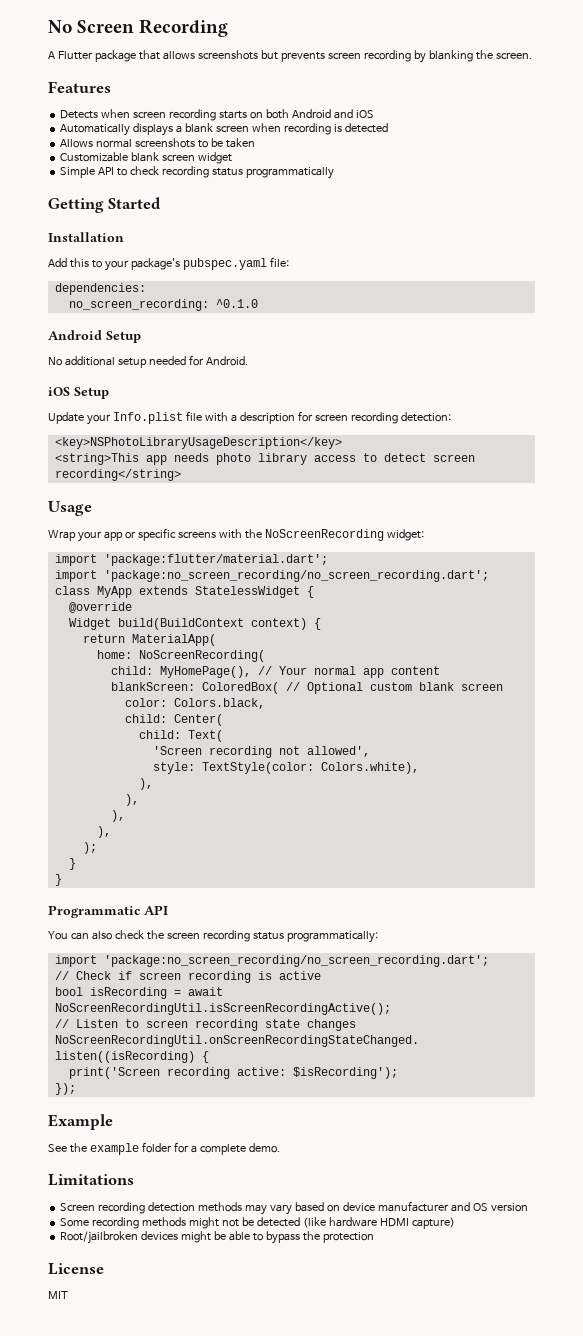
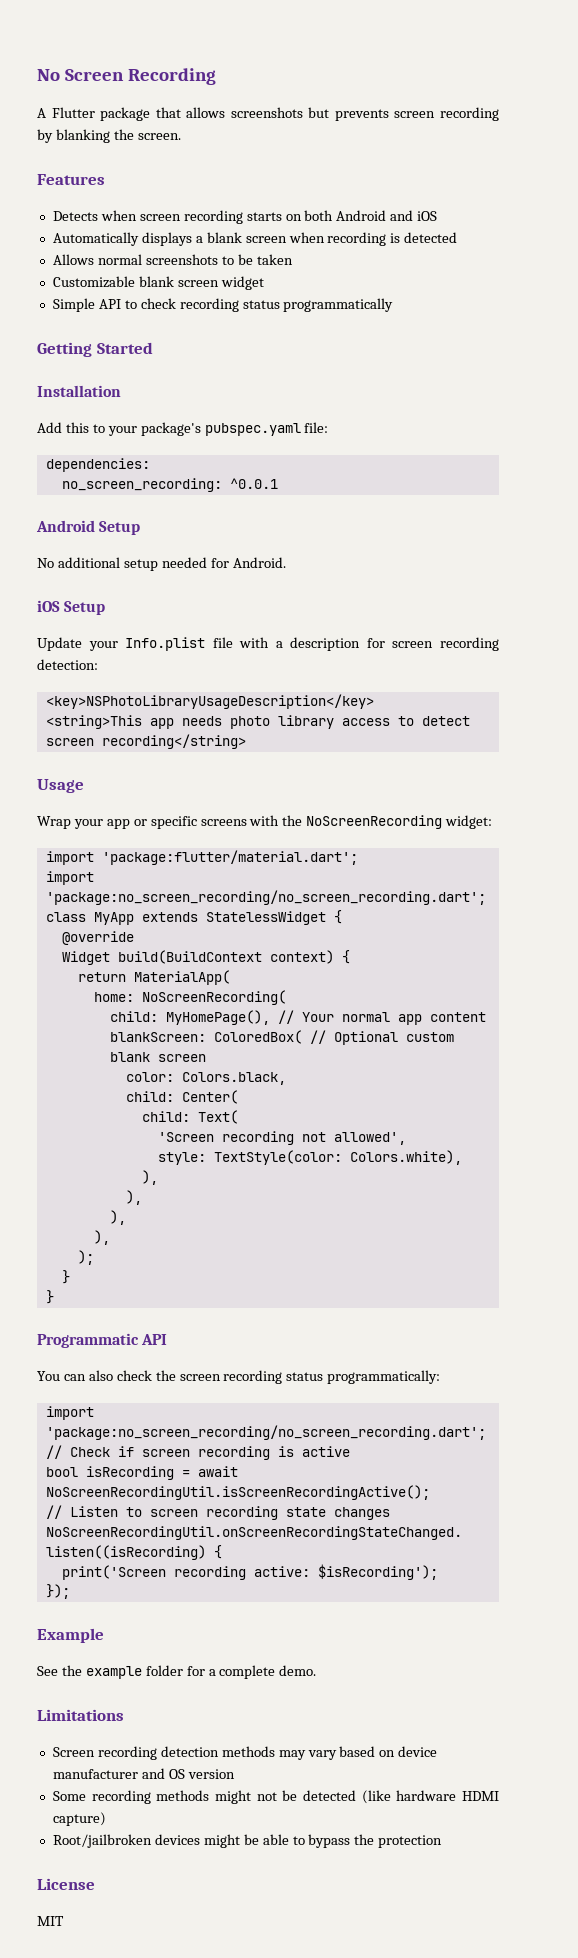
- no_screen_recording: ^0.1.0
+ no_screen_recording: ^0.0.1

